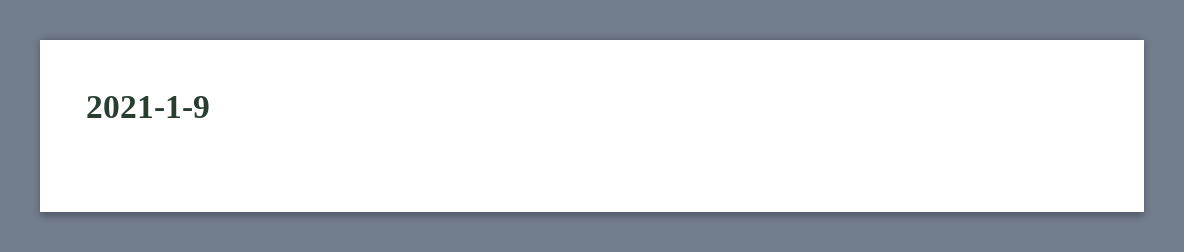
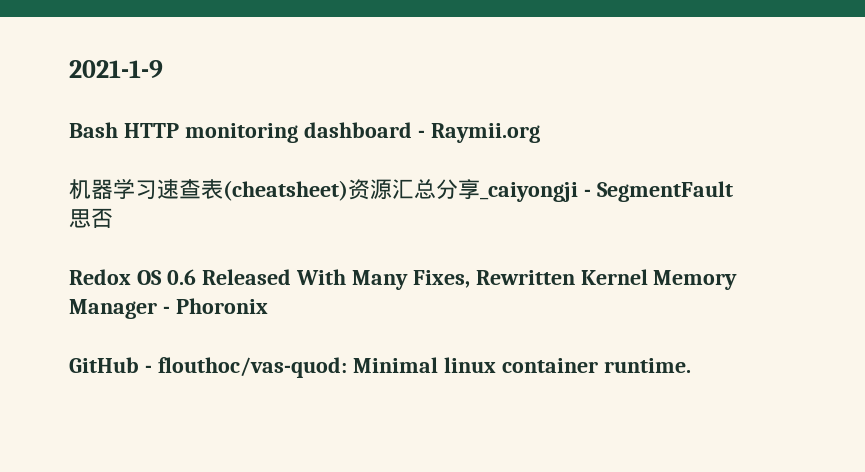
+ Bash HTTP monitoring dashboard - Raymii.org
+ 机器学习速查表(cheatsheet)资源汇总分享_caiyongji - SegmentFault思否
+ Redox OS 0.6 Released With Many Fixes, Rewritten Kernel Memory Manager - Phoronix
+ GitHub - flouthoc/vas-quod: Minimal linux container runtime.

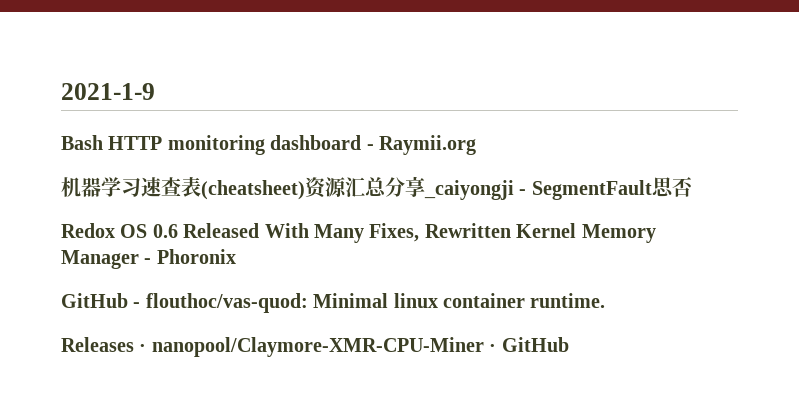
+ Releases · nanopool/Claymore-XMR-CPU-Miner · GitHub

